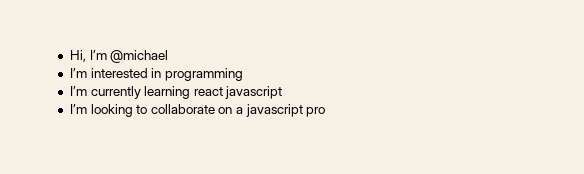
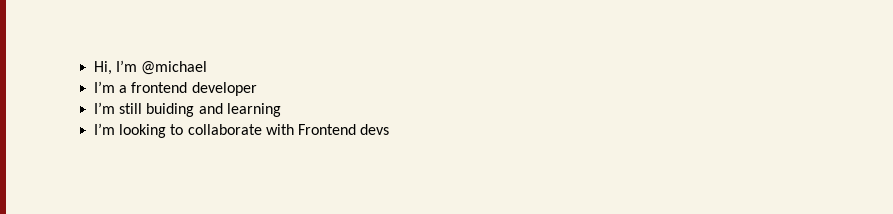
- I’m interested in programming
- I’m currently learning react javascript
+ I’m a frontend developer
+ I’m still buiding and learning
- I’m looking to collaborate on a javascript pro
+ I’m looking to collaborate with Frontend devs

